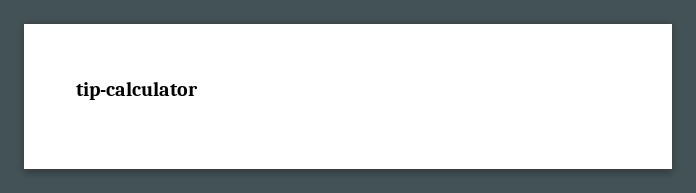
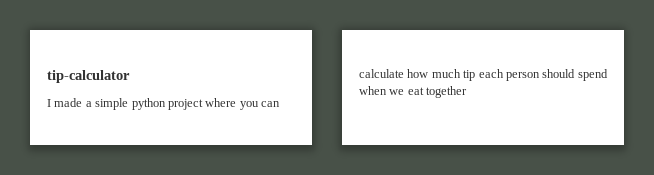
+ I made a simple python project where you can calculate how much tip each person should spend when we eat together

